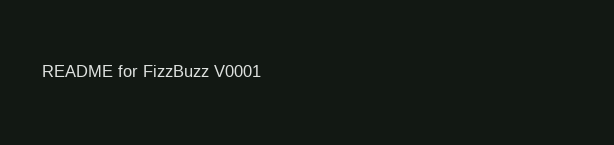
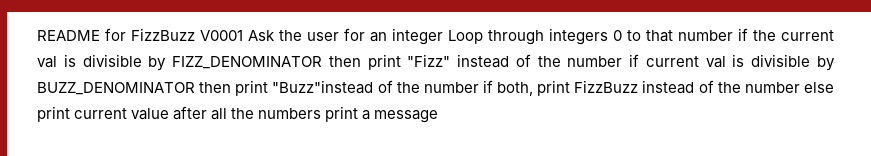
- README for FizzBuzz V0001
+ README for FizzBuzz V0001 Ask the user for an integer Loop through integers 0 to that number if the current val is divisible by FIZZ_DENOMINATOR then print "Fizz" instead of the number if current val is divisible by BUZZ_DENOMINATOR then print "Buzz"instead of the number if both, print FizzBuzz instead of the number else print current value after all the numbers print a message

